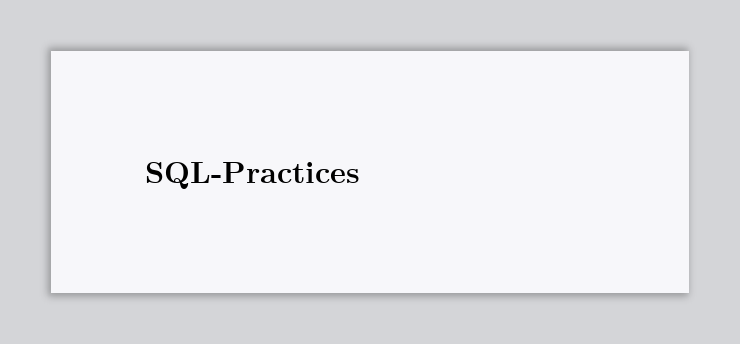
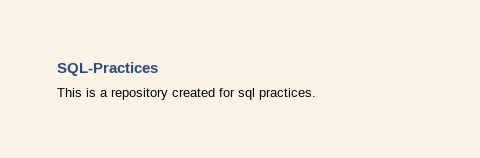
+ This is a repository created for sql practices.

